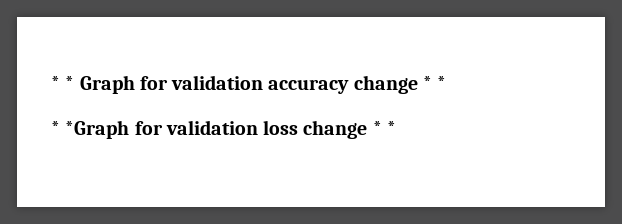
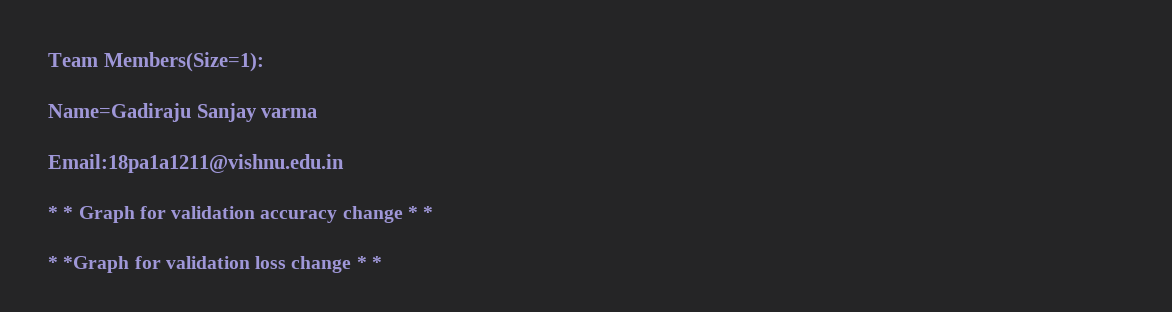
+ Team Members(Size=1):
+ Name=Gadiraju Sanjay varma
+ Email:18pa1a1211@vishnu.edu.in

